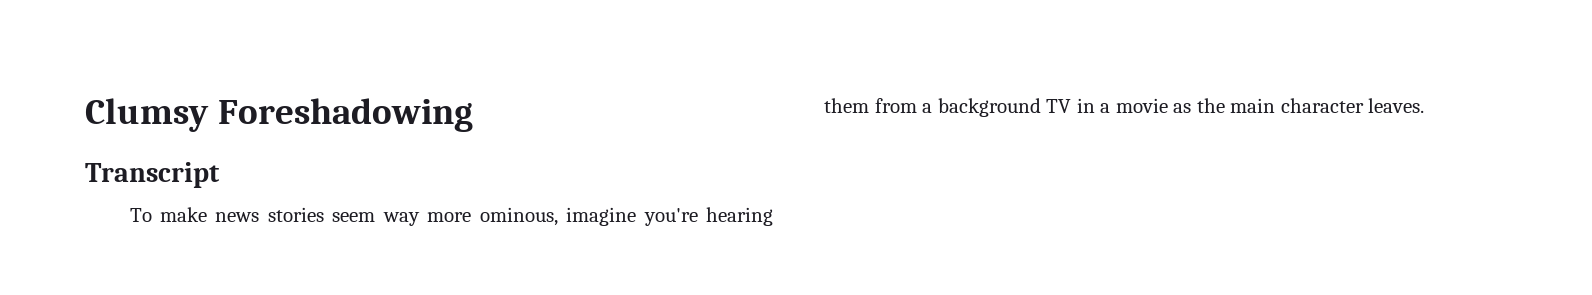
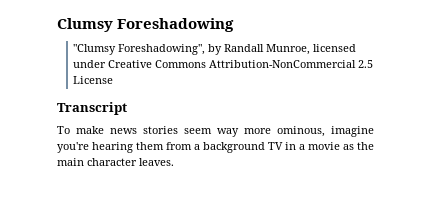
+ "Clumsy Foreshadowing", by Randall Munroe, licensed under Creative Commons Attribution-NonCommercial 2.5 License

